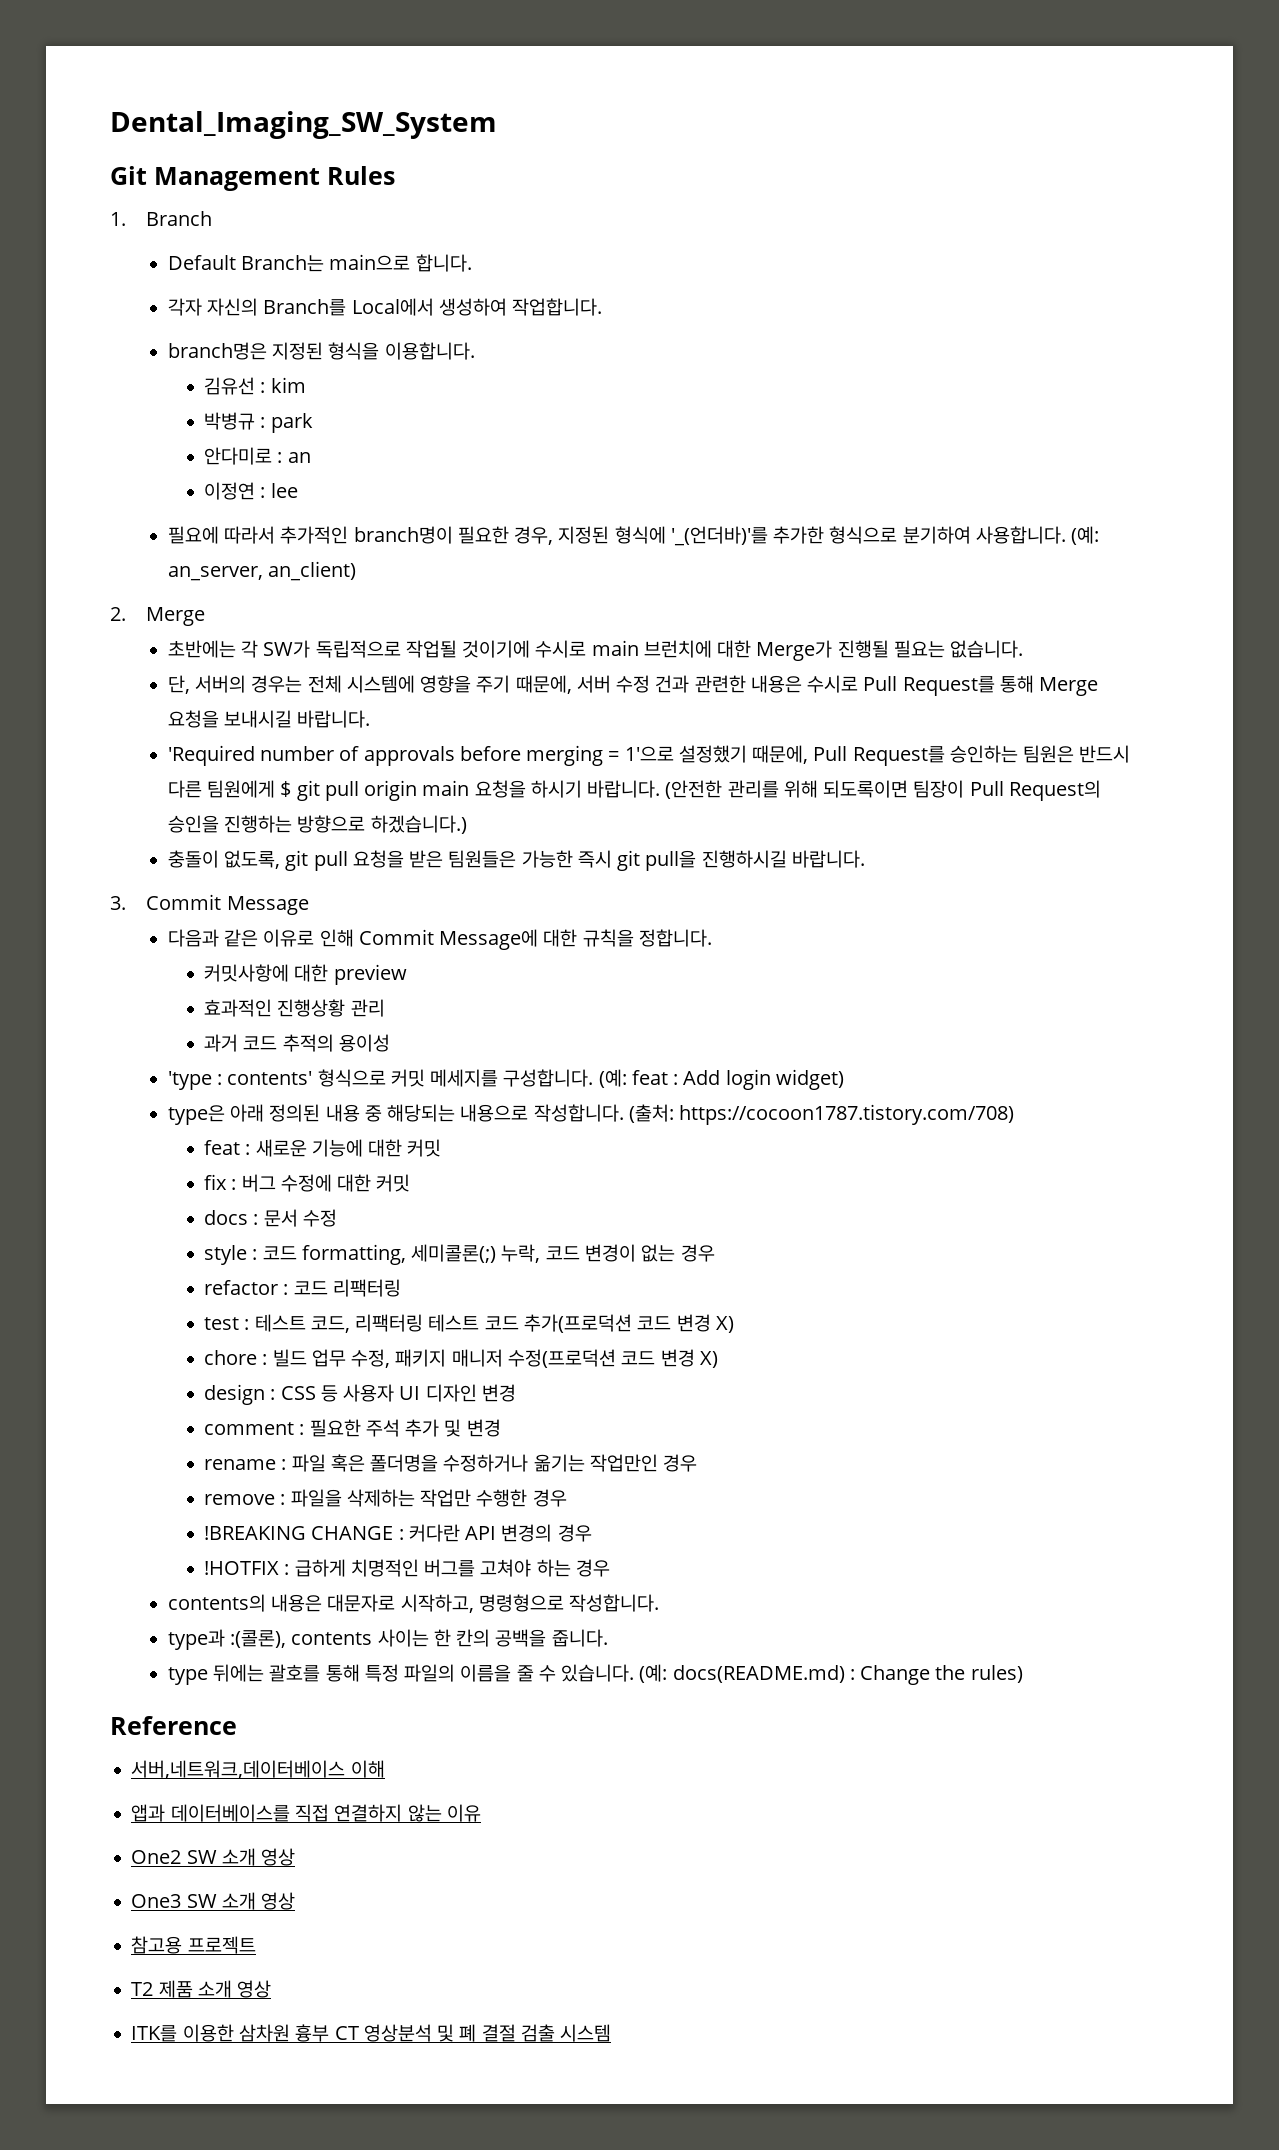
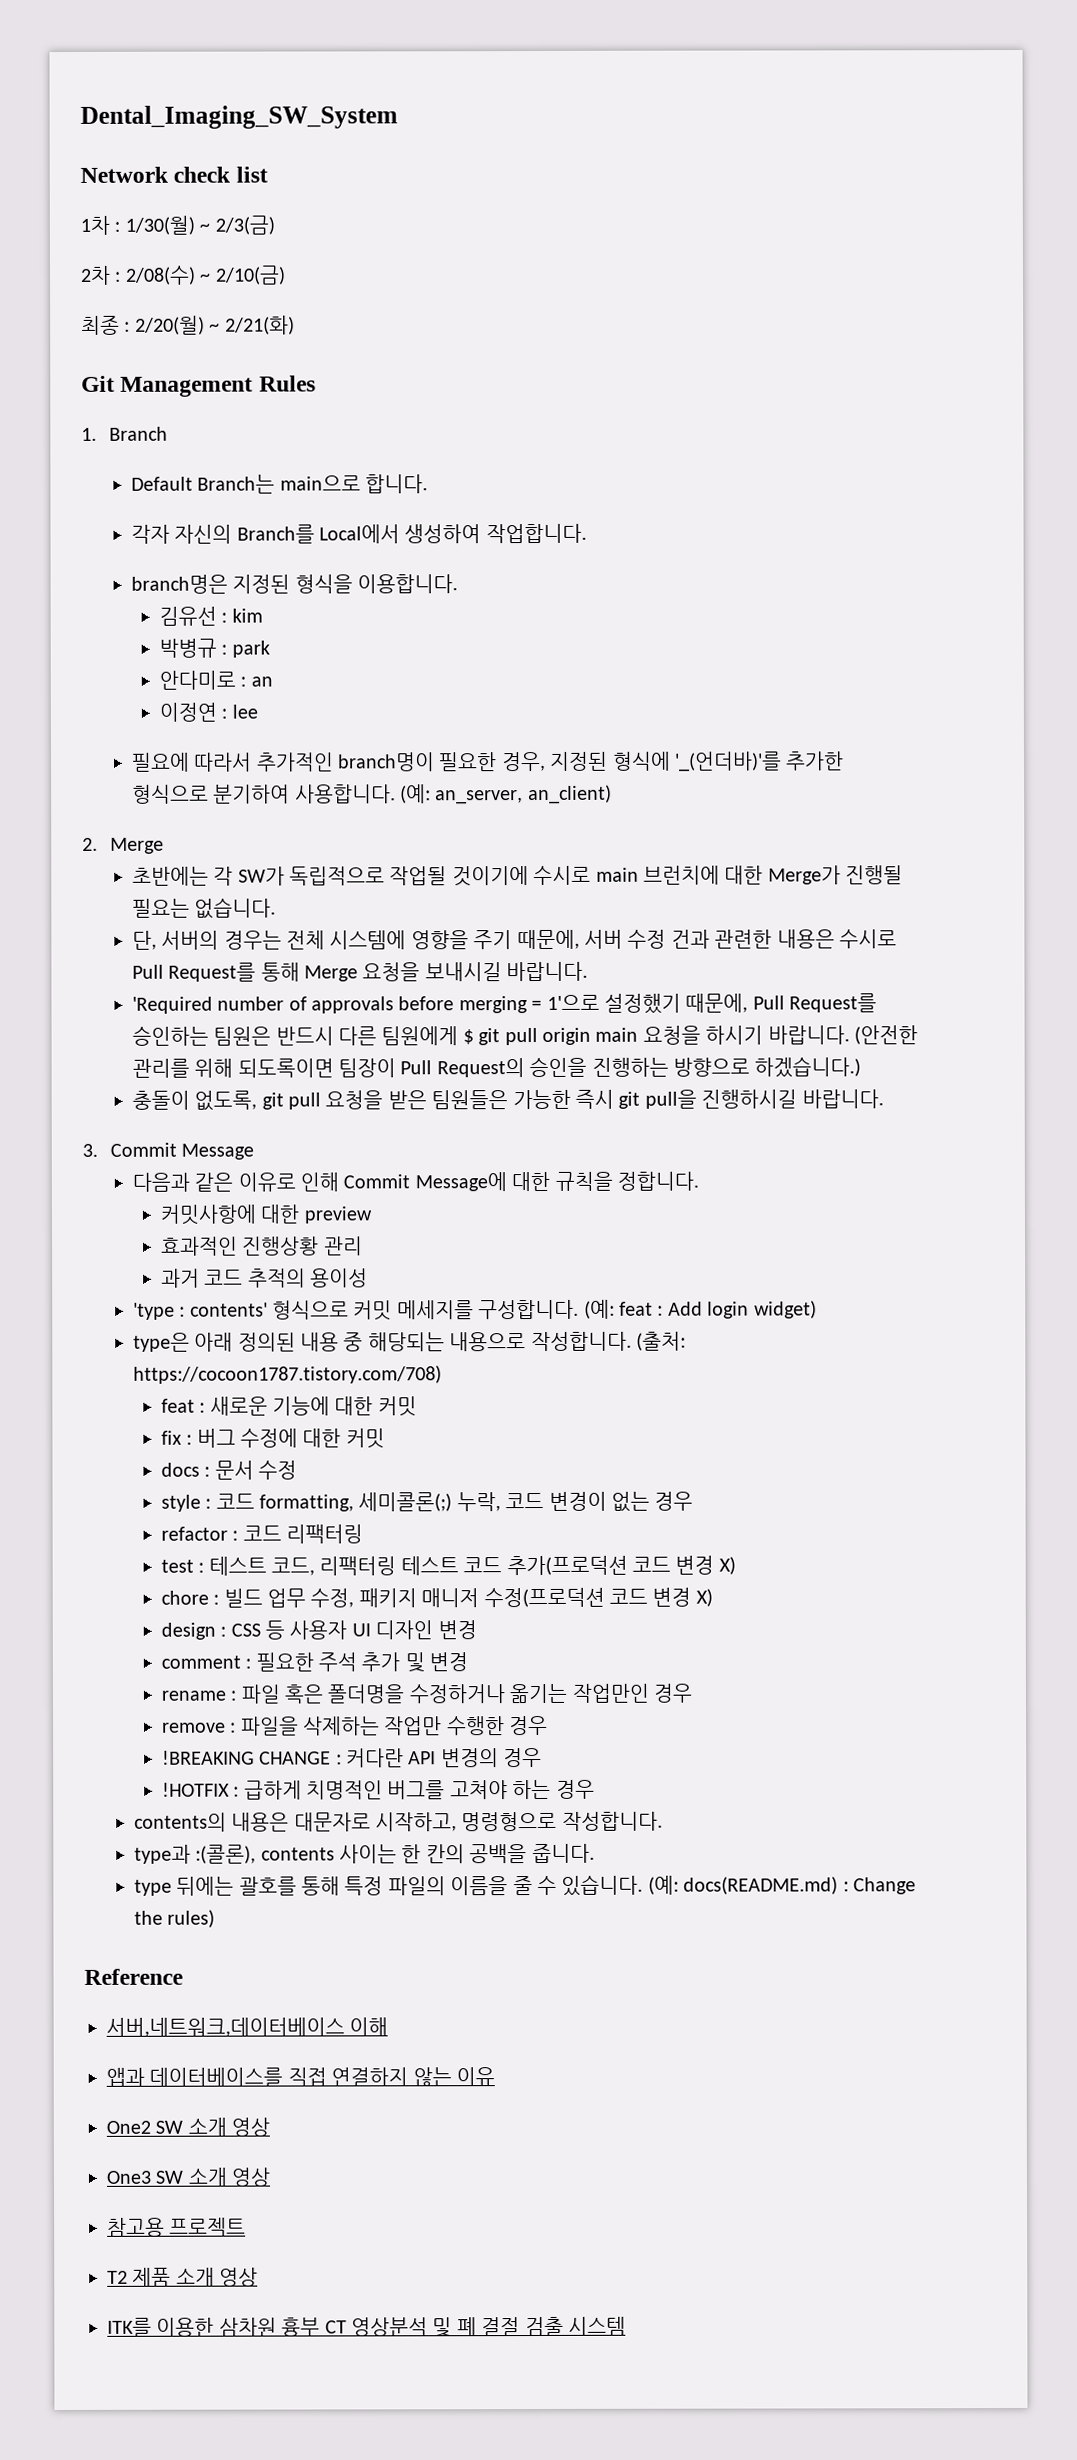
+ Network check list
+ 1차 : 1/30(월) ~ 2/3(금)
+ 2차 : 2/08(수) ~ 2/10(금)
+ 최종 : 2/20(월) ~ 2/21(화)

